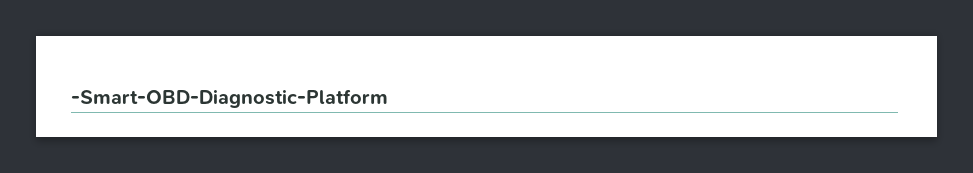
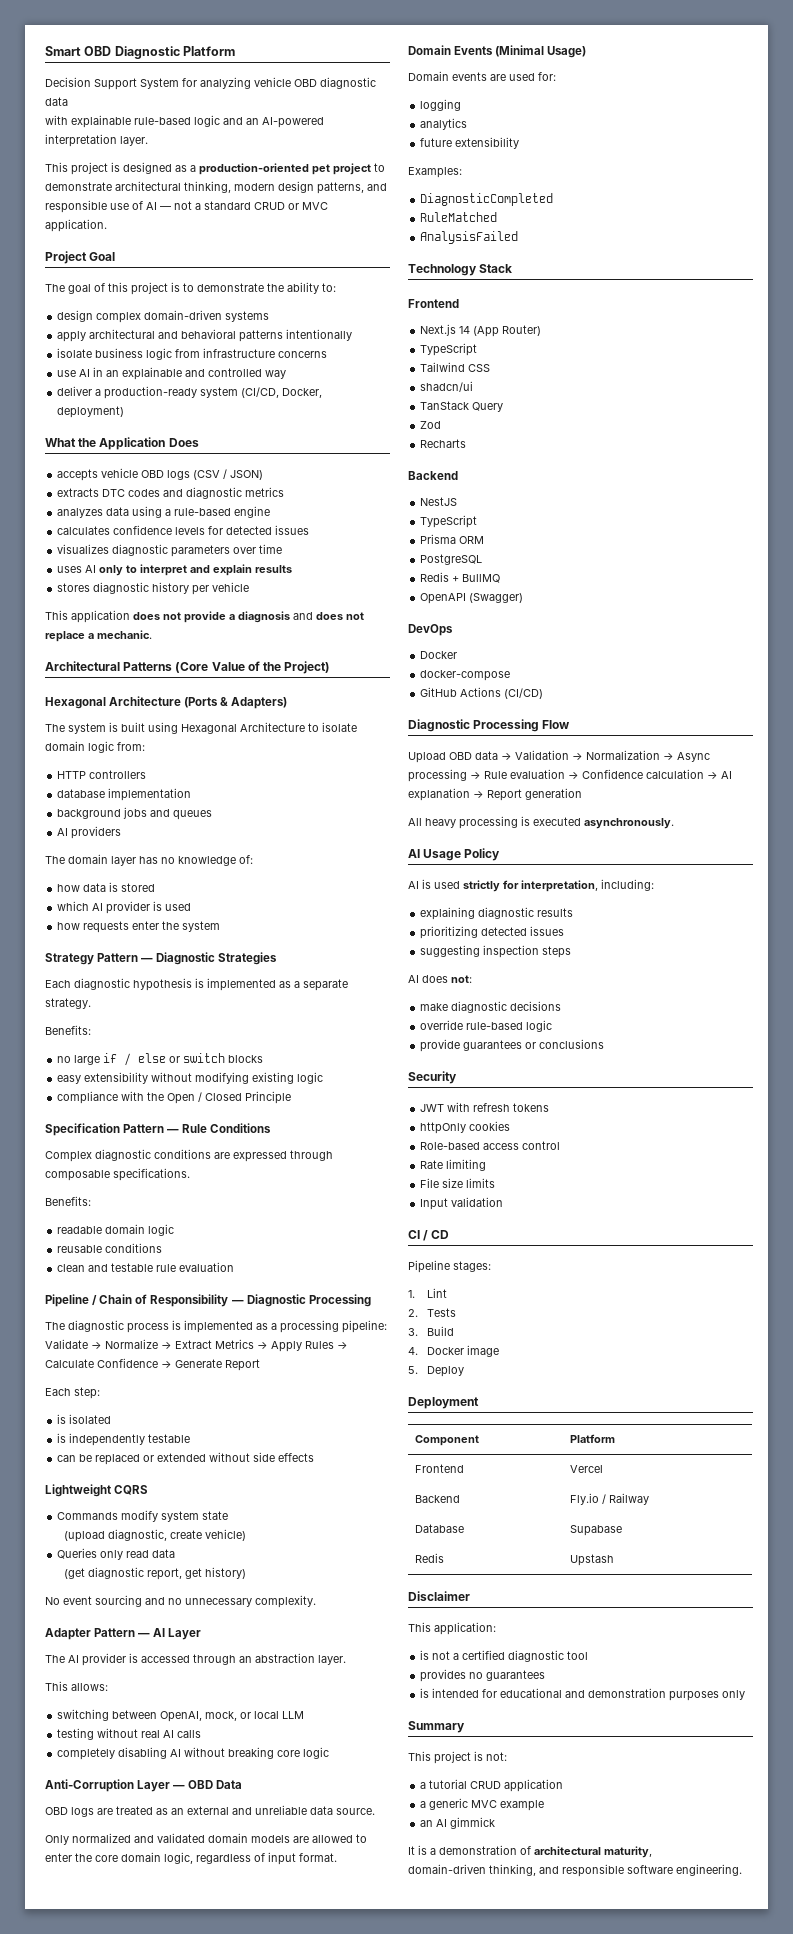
- -Smart-OBD-Diagnostic-Platform
+ Smart OBD Diagnostic Platform
+ Decision Support System for analyzing vehicle OBD diagnostic data
+ with explainable rule-based logic and an AI-powered interpretation layer.
+ This project is designed as a production-oriented pet project to demonstrate architectural thinking, modern design patterns, and responsible use of AI — not a standard CRUD or MVC application.
+ Project Goal
+ The goal of this project is to demonstrate the ability to:
+ design complex domain-driven systems
+ apply architectural and behavioral patterns intentionally
+ isolate business logic from infrastructure concerns
+ use AI in an explainable and controlled way
+ deliver a production-ready system (CI/CD, Docker, deployment)
+ What the Application Does
+ accepts vehicle OBD logs (CSV / JSON)
+ extracts DTC codes and diagnostic metrics
+ analyzes data using a rule-based engine
+ calculates confidence levels for detected issues
+ visualizes diagnostic parameters over time
+ uses AI only to interpret and explain results
+ stores diagnostic history per vehicle
+ This application does not provide a diagnosis and does not replace a mechanic.
+ Architectural Patterns (Core Value of the Project)
+ Hexagonal Architecture (Ports & Adapters)
+ The system is built using Hexagonal Architecture to isolate domain logic from:
+ HTTP controllers
+ database implementation
+ background jobs and queues
+ AI providers
+ The domain layer has no knowledge of:
+ how data is stored
+ which AI provider is used
+ how requests enter the system
+ Strategy Pattern — Diagnostic Strategies
+ Each diagnostic hypothesis is implemented as a separate strategy.
+ Benefits:
+ no large if / else or switch blocks
+ easy extensibility without modifying existing logic
+ compliance with the Open / Closed Principle
+ Specification Pattern — Rule Conditions
+ Complex diagnostic conditions are expressed through composable specifications.
+ Benefits:
+ readable domain logic
+ reusable conditions
+ clean and testable rule evaluation
+ Pipeline / Chain of Responsibility — Diagnostic Processing
+ The diagnostic process is implemented as a processing pipeline: Validate → Normalize → Extract Metrics → Apply Rules → Calculate Confidence → Generate Report
+ Each step:
+ is isolated
+ is independently testable
+ can be replaced or extended without side effects
+ Lightweight CQRS
+ Commands modify system state
+ (upload diagnostic, create vehicle)
+ Queries only read data
+ (get diagnostic report, get history)
+ No event sourcing and no unnecessary complexity.
+ Adapter Pattern — AI Layer
+ The AI provider is accessed through an abstraction layer.
+ This allows:
+ switching between OpenAI, mock, or local LLM
+ testing without real AI calls
+ completely disabling AI without breaking core logic
+ Anti-Corruption Layer — OBD Data
+ OBD logs are treated as an external and unreliable data source.
+ Only normalized and validated domain models are allowed to enter the core domain logic, regardless of input format.
+ Domain Events (Minimal Usage)
+ Domain events are used for:
+ logging
+ analytics
+ future extensibility
+ Examples:
+ DiagnosticCompleted
+ RuleMatched
+ AnalysisFailed
+ Technology Stack
+ Frontend
+ Next.js 14 (App Router)
+ TypeScript
+ Tailwind CSS
+ shadcn/ui
+ TanStack Query
+ Zod
+ Recharts
+ Backend
+ NestJS
+ TypeScript
+ Prisma ORM
+ PostgreSQL
+ Redis + BullMQ
+ OpenAPI (Swagger)
+ DevOps
+ Docker
+ docker-compose
+ GitHub Actions (CI/CD)
+ Diagnostic Processing Flow
+ Upload OBD data → Validation → Normalization → Async processing → Rule evaluation → Confidence calculation → AI explanation → Report generation
+ All heavy processing is executed asynchronously.
+ AI Usage Policy
+ AI is used strictly for interpretation, including:
+ explaining diagnostic results
+ prioritizing detected issues
+ suggesting inspection steps
+ AI does not:
+ make diagnostic decisions
+ override rule-based logic
+ provide guarantees or conclusions
+ Security
+ JWT with refresh tokens
+ httpOnly cookies
+ Role-based access control
+ Rate limiting
+ File size limits
+ Input validation
+ CI / CD
+ Pipeline stages:
+ 1. Lint
+ 2. Tests
+ 3. Build
+ 4. Docker image
+ 5. Deploy
+ Deployment
+ Component | Platform
+ Frontend | Vercel
+ Backend | Fly.io / Railway
+ Database | Supabase
+ Redis | Upstash
+ Disclaimer
+ This application:
+ is not a certified diagnostic tool
+ provides no guarantees
+ is intended for educational and demonstration purposes only
+ Summary
+ This project is not:
+ a tutorial CRUD application
+ a generic MVC example
+ an AI gimmick
+ It is a demonstration of architectural maturity,
+ domain-driven thinking, and responsible software engineering.

